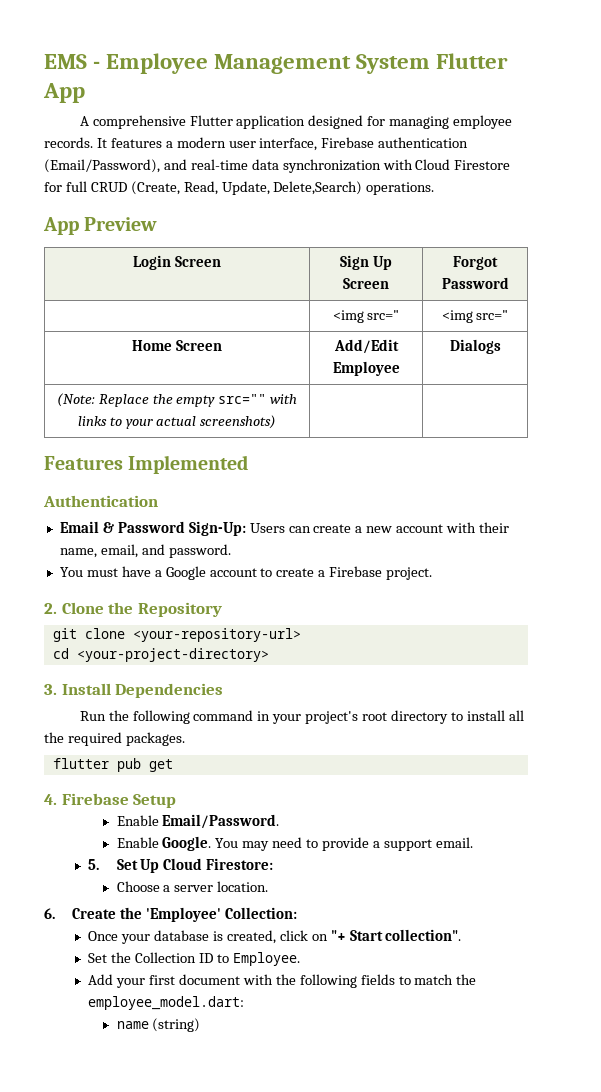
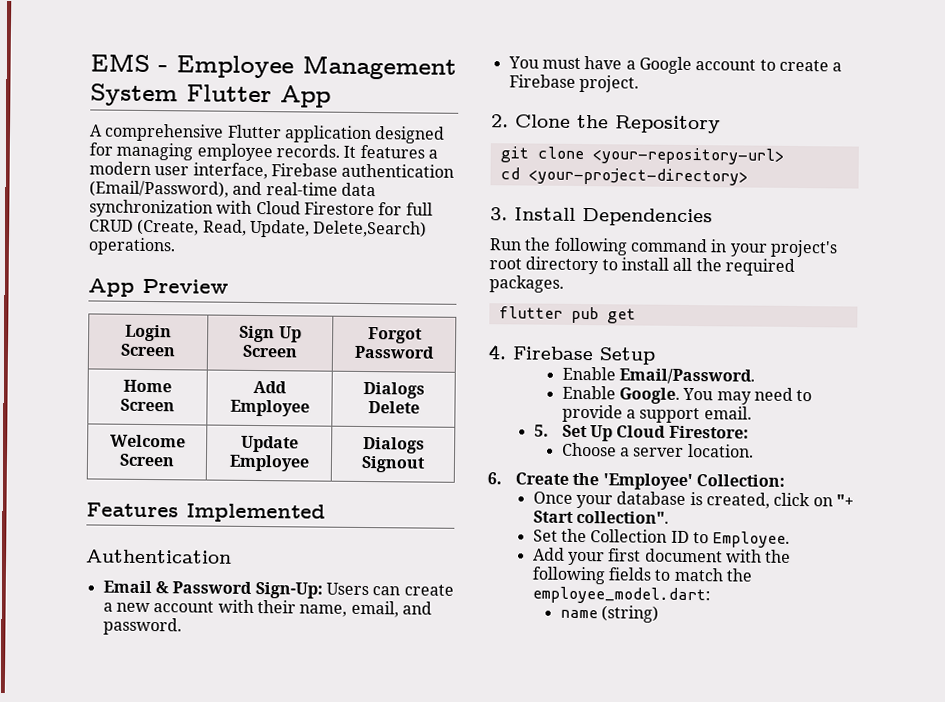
- | <img src=" | <img src="
- Home Screen | Add/Edit Employee | Dialogs
- (Note: Replace the empty src="" with links to your actual screenshots) | |
+ Home Screen | Add Employee | Dialogs Delete
+ Welcome Screen | Update Employee | Dialogs Signout

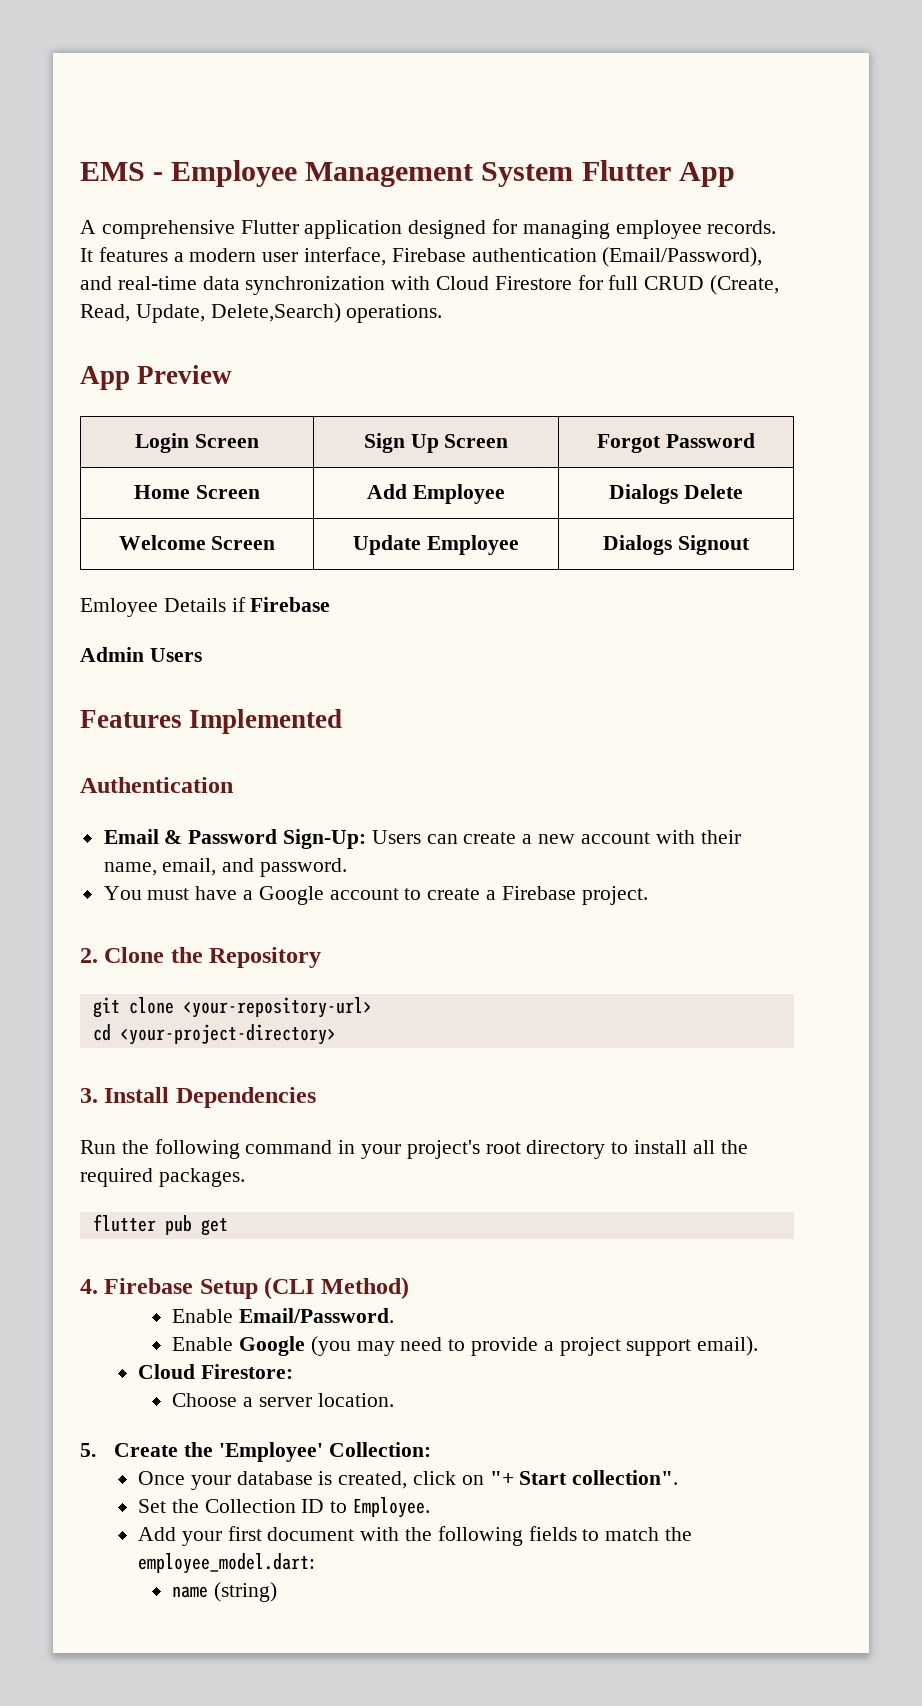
+ Emloyee Details if Firebase
+ Admin Users
- 4. Firebase Setup
+ 4. Firebase Setup (CLI Method)
- Enable Google. You may need to provide a support email.
- 5. Set Up Cloud Firestore:
+ Enable Google (you may need to provide a project support email).
+ Cloud Firestore:
- 6. Create the 'Employee' Collection:
+ 5. Create the 'Employee' Collection:

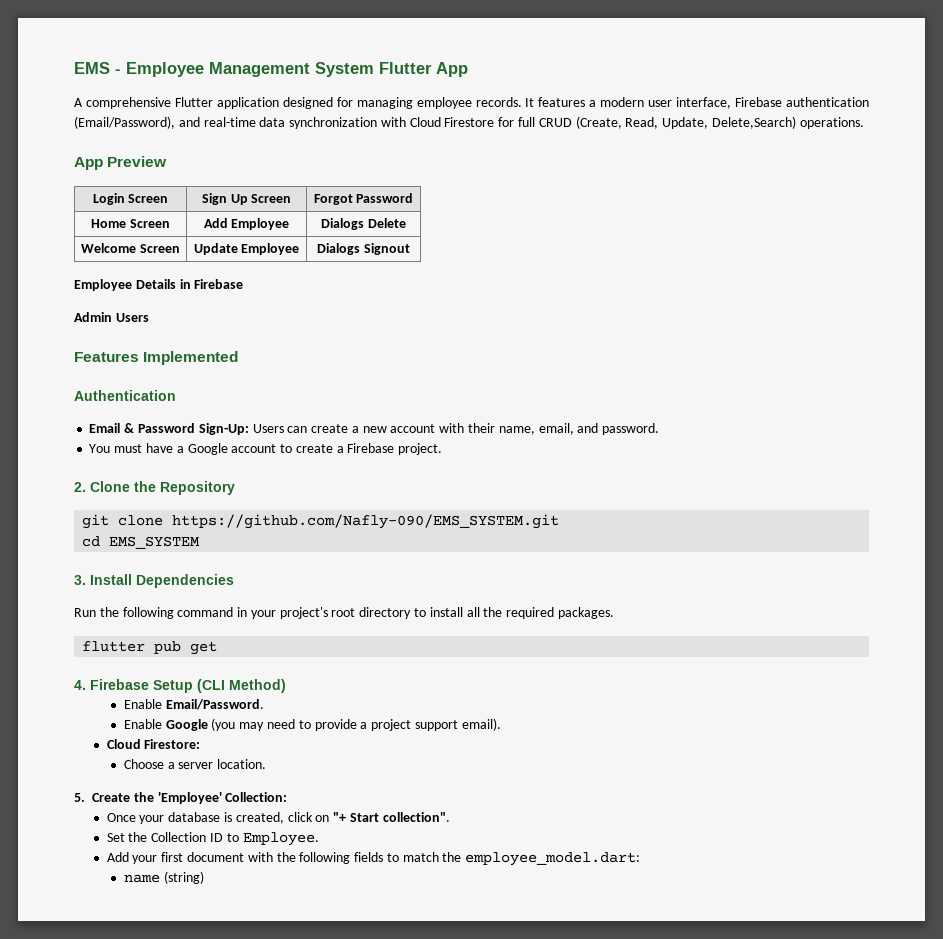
- Emloyee Details if Firebase
+ Employee Details in Firebase
- git clone <your-repository-url>
+ git clone https://github.com/Nafly-090/EMS_SYSTEM.git
- cd <your-project-directory>
+ cd EMS_SYSTEM

